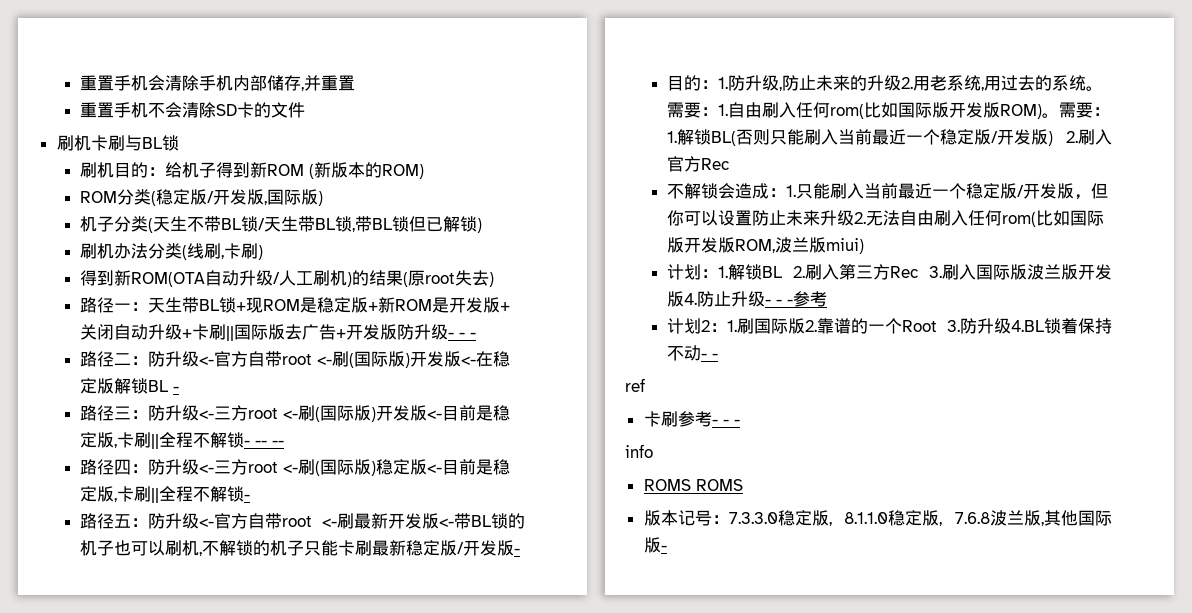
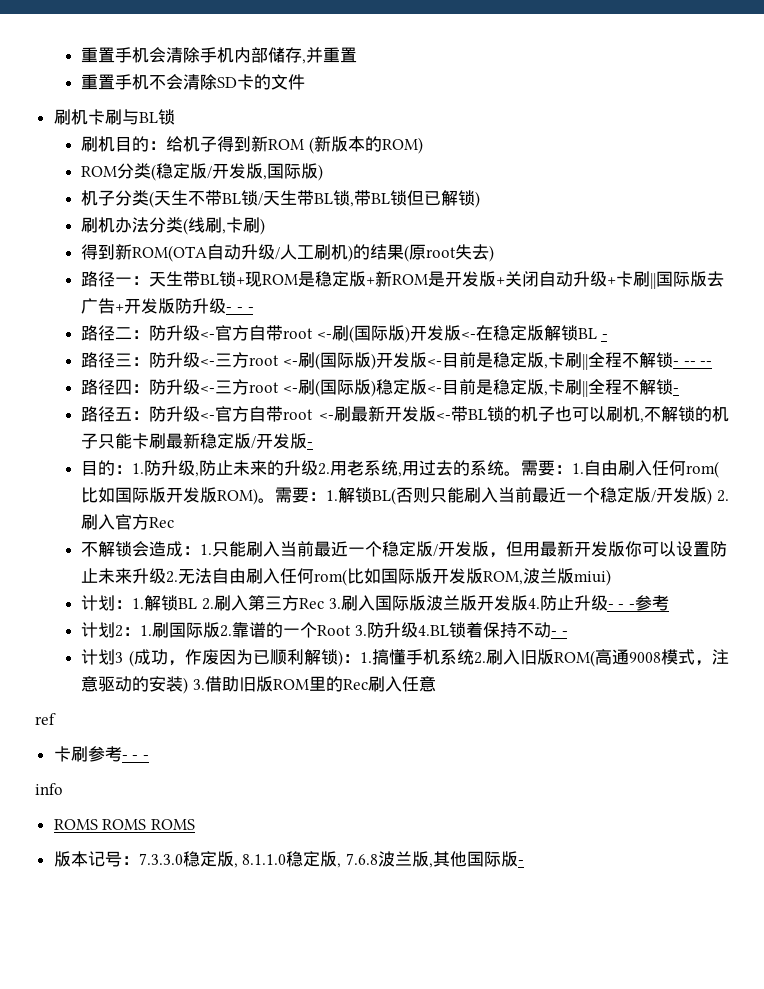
- 不解锁会造成：1.只能刷入当前最近一个稳定版/开发版，但你可以设置防止未来升级2.无法自由刷入任何rom(比如国际版开发版ROM,波兰版miui)
+ 不解锁会造成：1.只能刷入当前最近一个稳定版/开发版，但用最新开发版你可以设置防止未来升级2.无法自由刷入任何rom(比如国际版开发版ROM,波兰版miui)
+ 计划3 (成功，作废因为已顺利解锁)：1.搞懂手机系统2.刷入旧版ROM(高通9008模式，注意驱动的安装) 3.借助旧版ROM里的Rec刷入任意
- ROMS ROMS
+ ROMS ROMS ROMS

